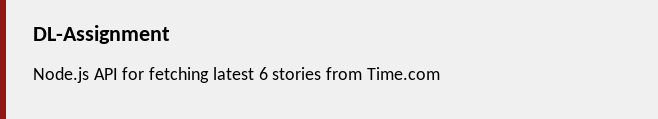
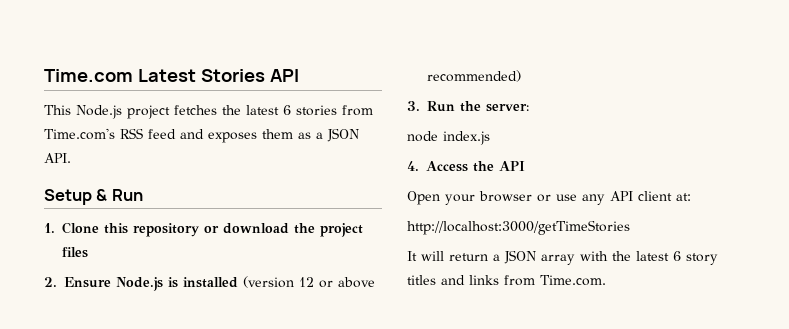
- DL-Assignment
- Node.js API for fetching latest 6 stories from Time.com
+ Time.com Latest Stories API
+ This Node.js project fetches the latest 6 stories from Time.com's RSS feed and exposes them as a JSON API.
+ Setup & Run
+ 1. Clone this repository or download the project files
+ 2. Ensure Node.js is installed (version 12 or above recommended)
+ 3. Run the server:
+ node index.js
+ 4. Access the API
+ Open your browser or use any API client at:
+ http://localhost:3000/getTimeStories
+ It will return a JSON array with the latest 6 story titles and links from Time.com.

